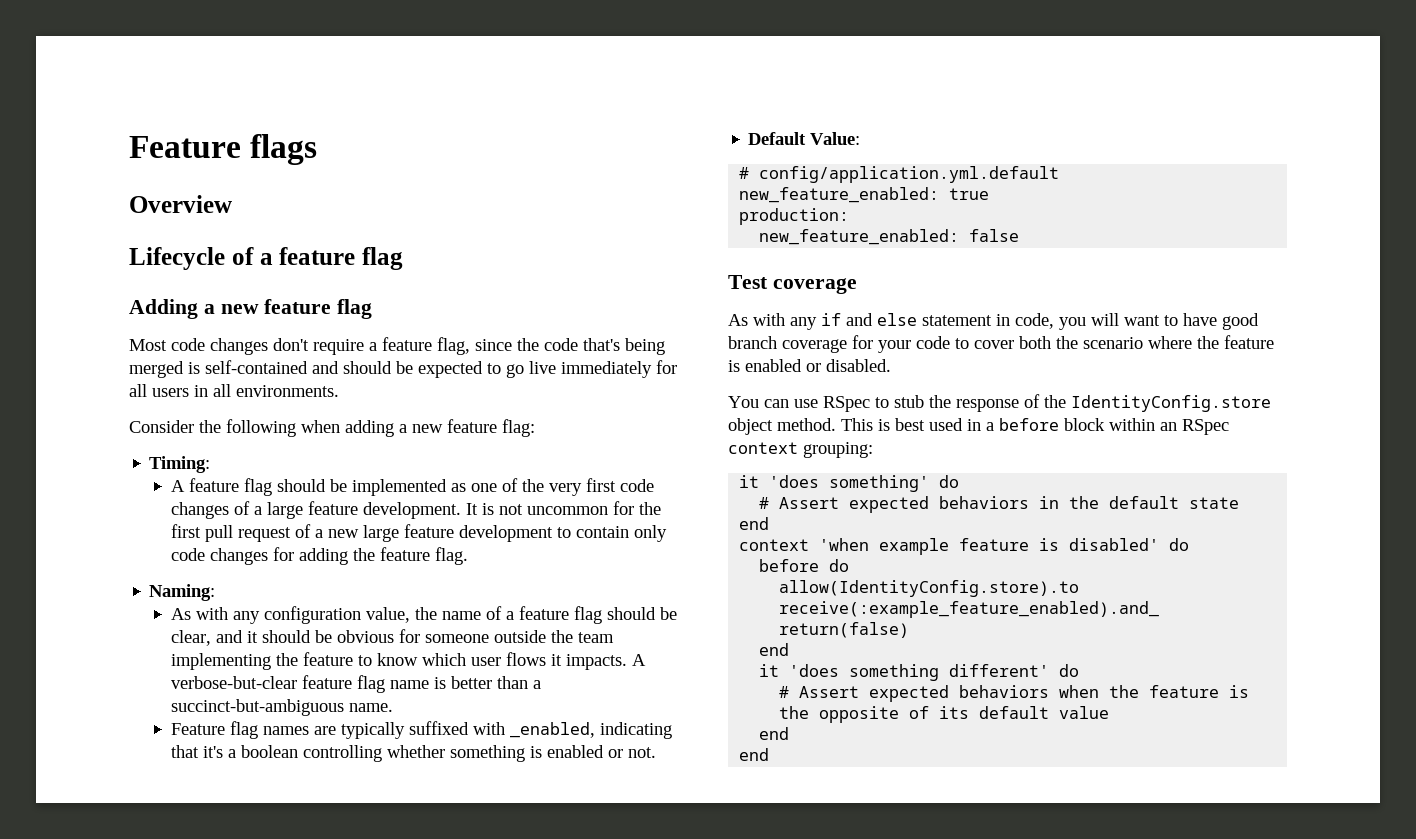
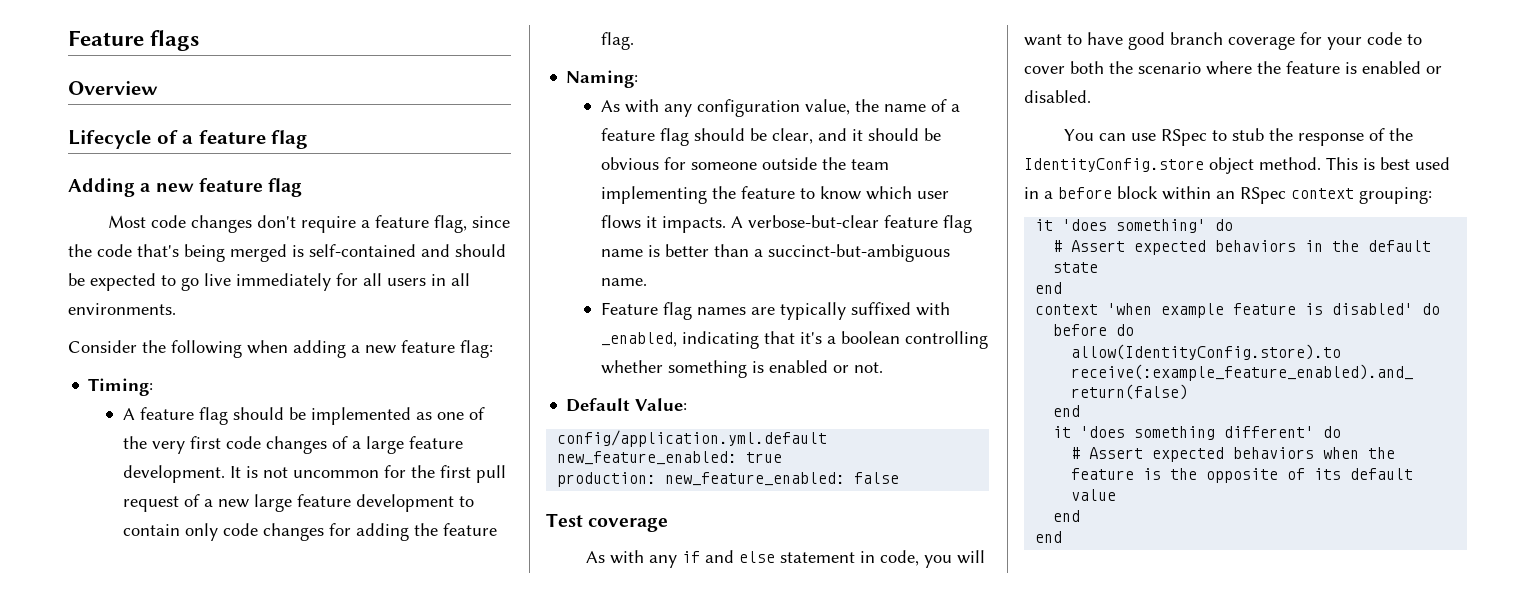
- # config/application.yml.default
+ config/application.yml.default
- production:
- new_feature_enabled: false
+ production: new_feature_enabled: false

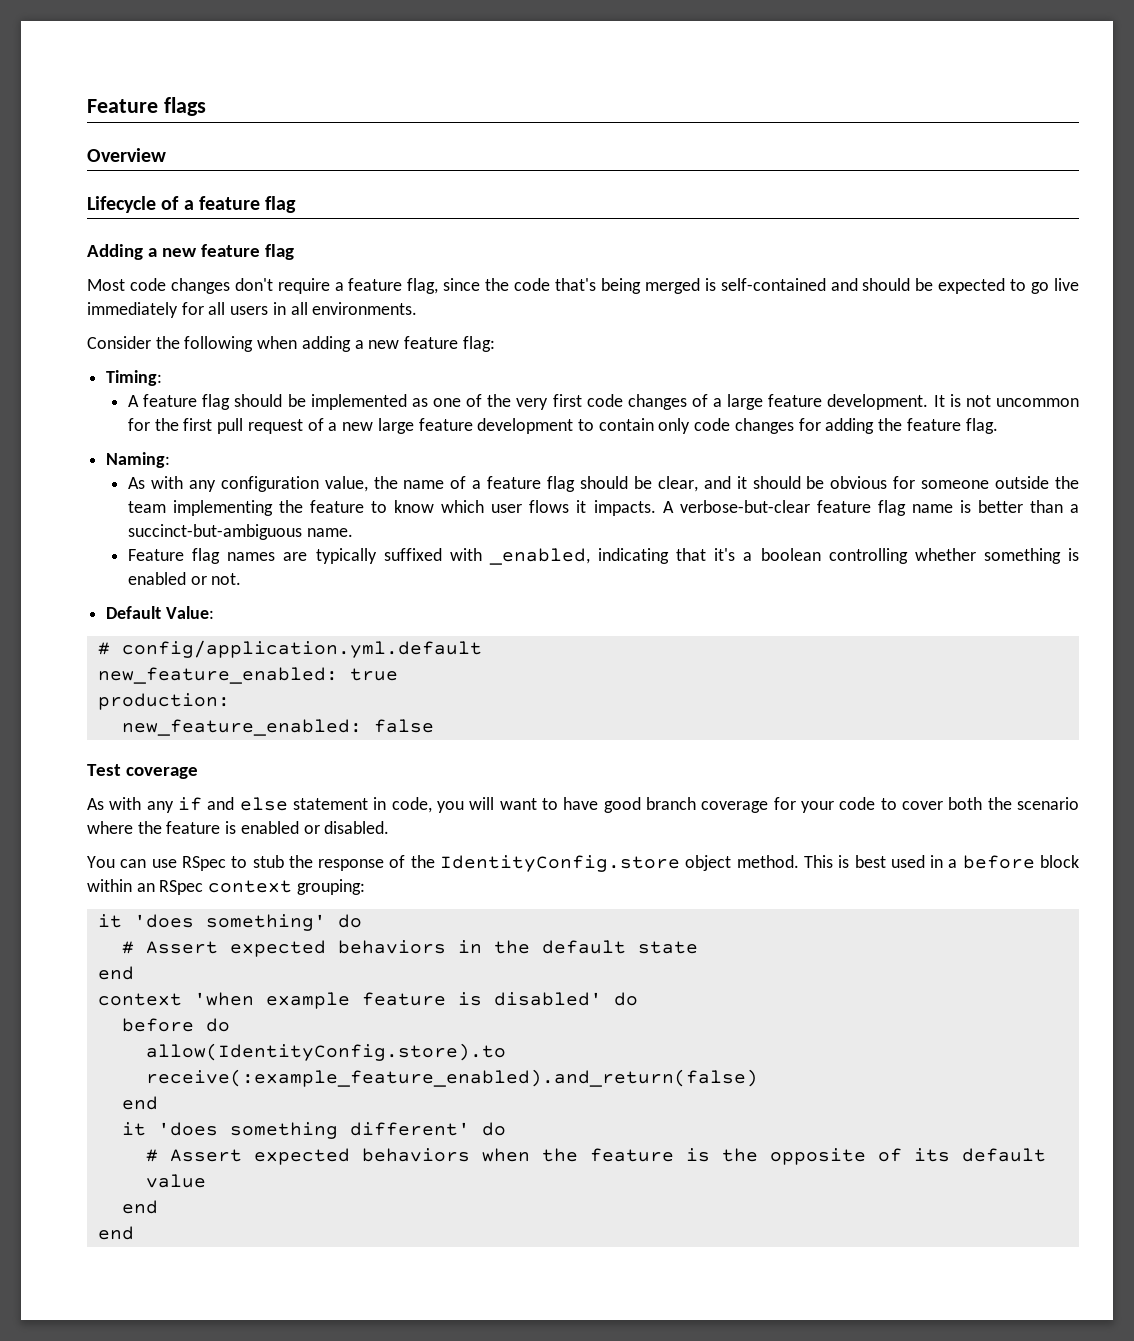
- config/application.yml.default
+ # config/application.yml.default
- production: new_feature_enabled: false
+ production:
+ new_feature_enabled: false

